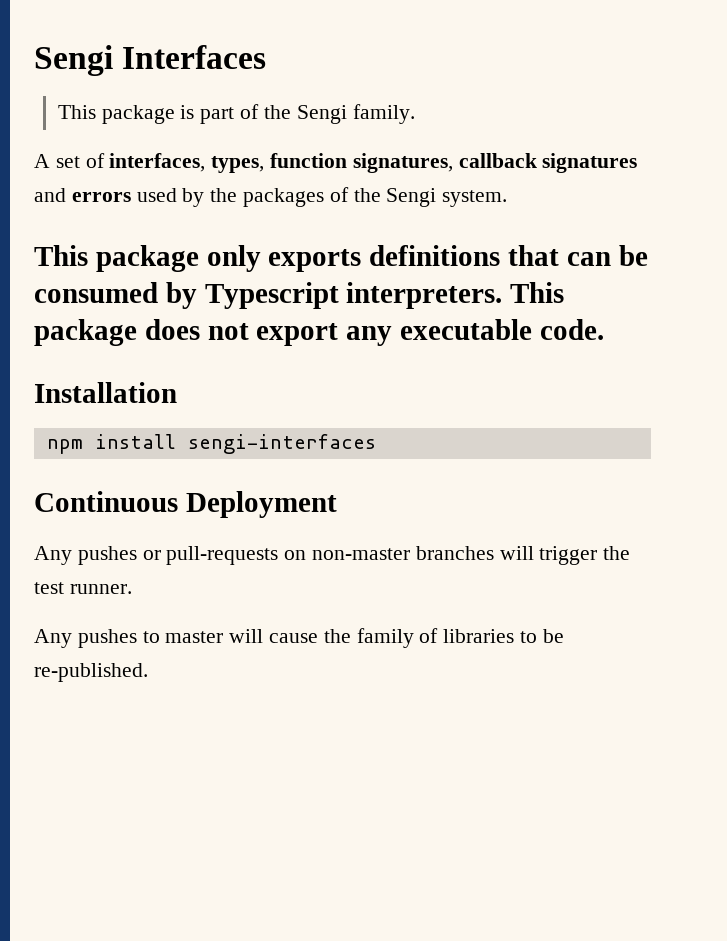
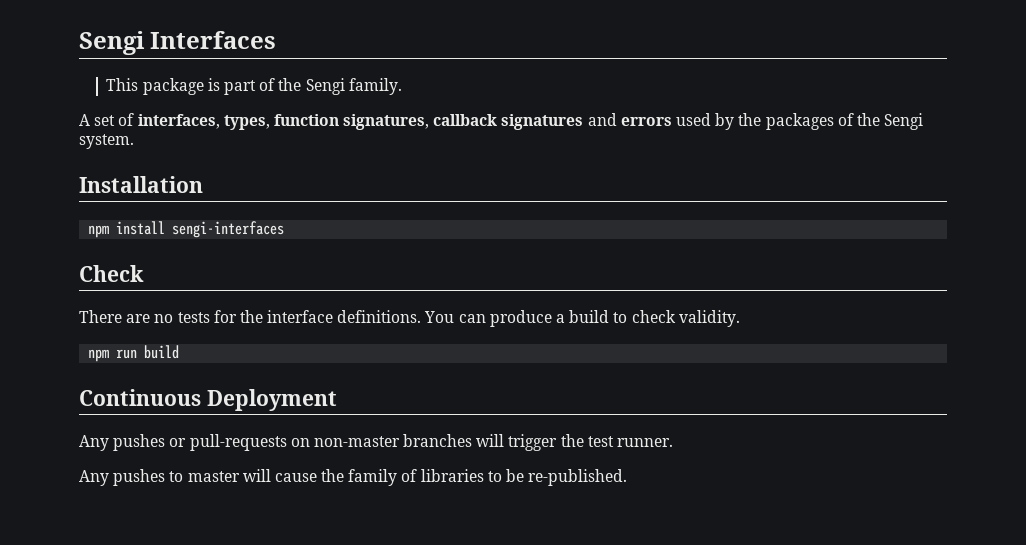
- This package only exports definitions that can be consumed by Typescript interpreters. This package does not export any executable code.
  Installation
  npm install sengi-interfaces
+ Check
+ There are no tests for the interface definitions. You can produce a build to check validity.
+ npm run build

